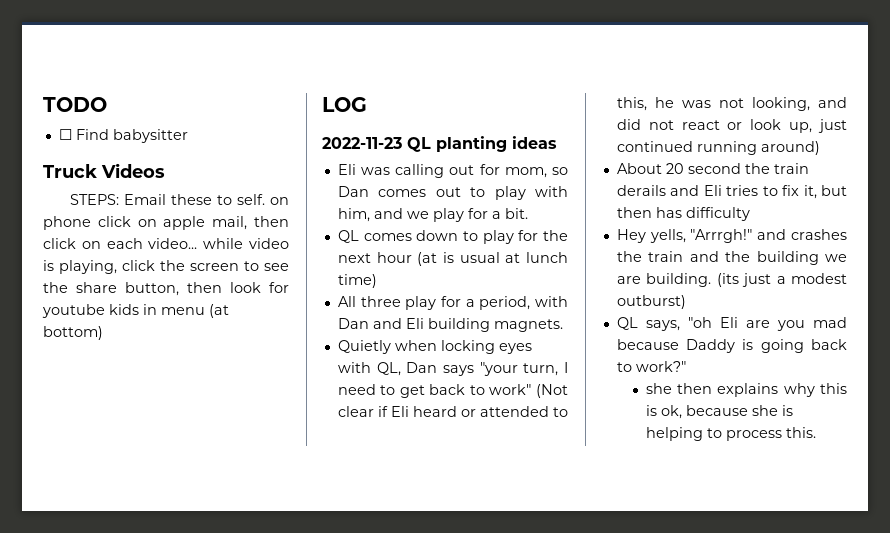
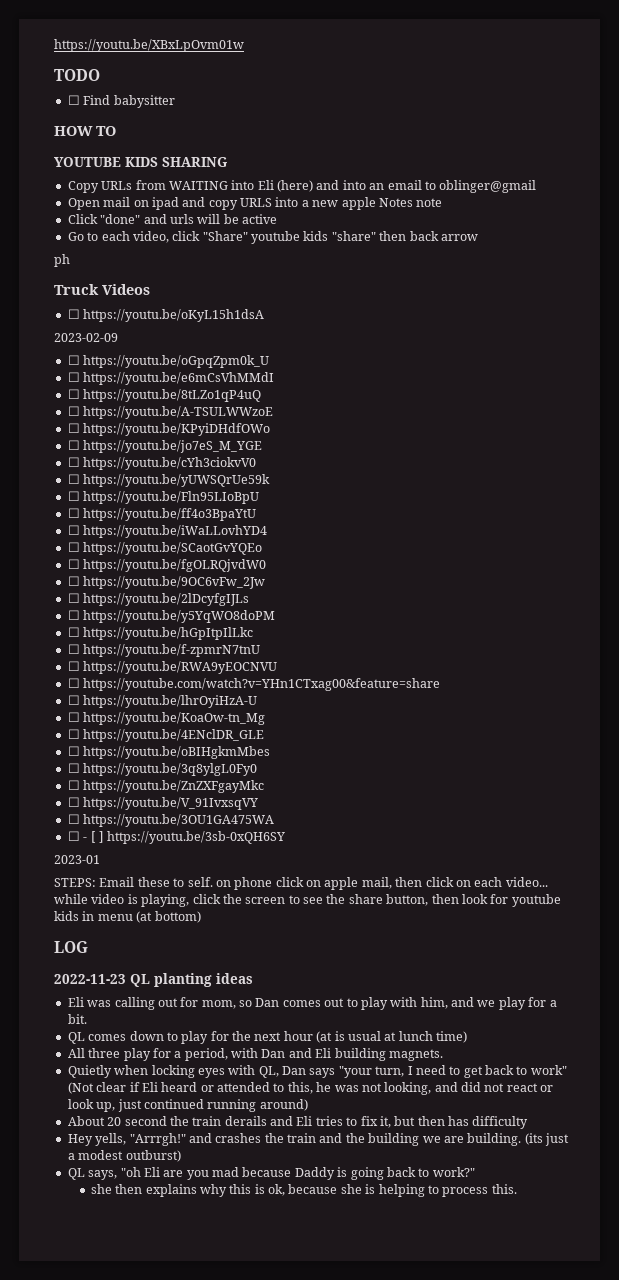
+ https://youtu.be/XBxLpOvm01w
+ HOW TO
+ YOUTUBE KIDS SHARING
+ Copy URLs from WAITING into Eli (here) and into an email to oblinger@gmail
+ Open mail on ipad and copy URLS into a new apple Notes note
+ Click "done" and urls will be active
+ Go to each video, click "Share" youtube kids "share" then back arrow
+ ph
  Truck Videos
+ ☐ https://youtu.be/oKyL15h1dsA
+ 2023-02-09
+ ☐ https://youtu.be/oGpqZpm0k_U
+ ☐ https://youtu.be/e6mCsVhMMdI
+ ☐ https://youtu.be/8tLZo1qP4uQ
+ ☐ https://youtu.be/A-TSULWWzoE
+ ☐ https://youtu.be/KPyiDHdfOWo
+ ☐ https://youtu.be/jo7eS_M_YGE
+ ☐ https://youtu.be/cYh3ciokvV0
+ ☐ https://youtu.be/yUWSQrUe59k
+ ☐ https://youtu.be/Fln95LIoBpU
+ ☐ https://youtu.be/ff4o3BpaYtU
+ ☐ https://youtu.be/iWaLLovhYD4
+ ☐ https://youtu.be/SCaotGvYQEo
+ ☐ https://youtu.be/fgOLRQjvdW0
+ ☐ https://youtu.be/9OC6vFw_2Jw
+ ☐ https://youtu.be/2lDcyfgIJLs
+ ☐ https://youtu.be/y5YqWO8doPM
+ ☐ https://youtu.be/hGpItpIlLkc
+ ☐ https://youtu.be/f-zpmrN7tnU
+ ☐ https://youtu.be/RWA9yEOCNVU
+ ☐ https://youtube.com/watch?v=YHn1CTxag00&feature=share
+ ☐ https://youtu.be/lhrOyiHzA-U
+ ☐ https://youtu.be/KoaOw-tn_Mg
+ ☐ https://youtu.be/4ENclDR_GLE
+ ☐ https://youtu.be/oBIHgkmMbes
+ ☐ https://youtu.be/3q8ylgL0Fy0
+ ☐ https://youtu.be/ZnZXFgayMkc
+ ☐ https://youtu.be/V_91IvxsqVY
+ ☐ https://youtu.be/3OU1GA475WA
+ ☐ - [ ] https://youtu.be/3sb-0xQH6SY
+ 2023-01

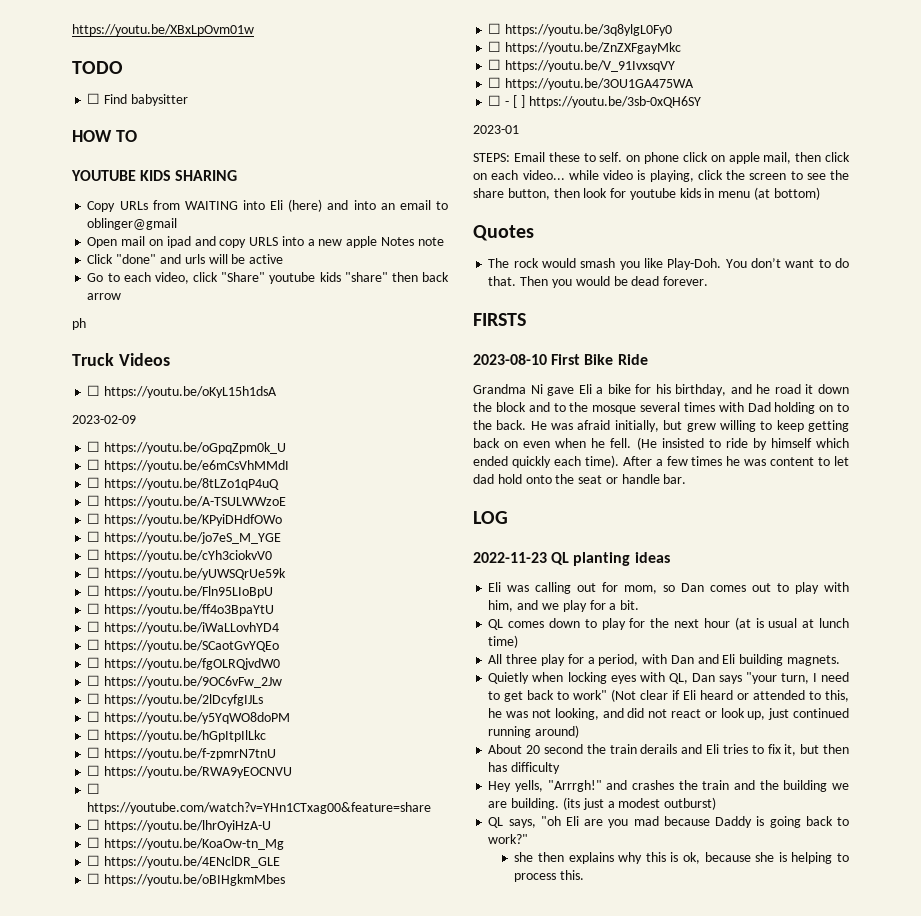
+ Quotes
+ The rock would smash you like Play-Doh. You don’t want to do that. Then you would be dead forever.
+ FIRSTS
+ 2023-08-10 First Bike Ride
+ Grandma Ni gave Eli a bike for his birthday, and he road it down the block and to the mosque several times with Dad holding on to the back. He was afraid initially, but grew willing to keep getting back on even when he fell. (He insisted to ride by himself which ended quickly each time). After a few times he was content to let dad hold onto the seat or handle bar.

